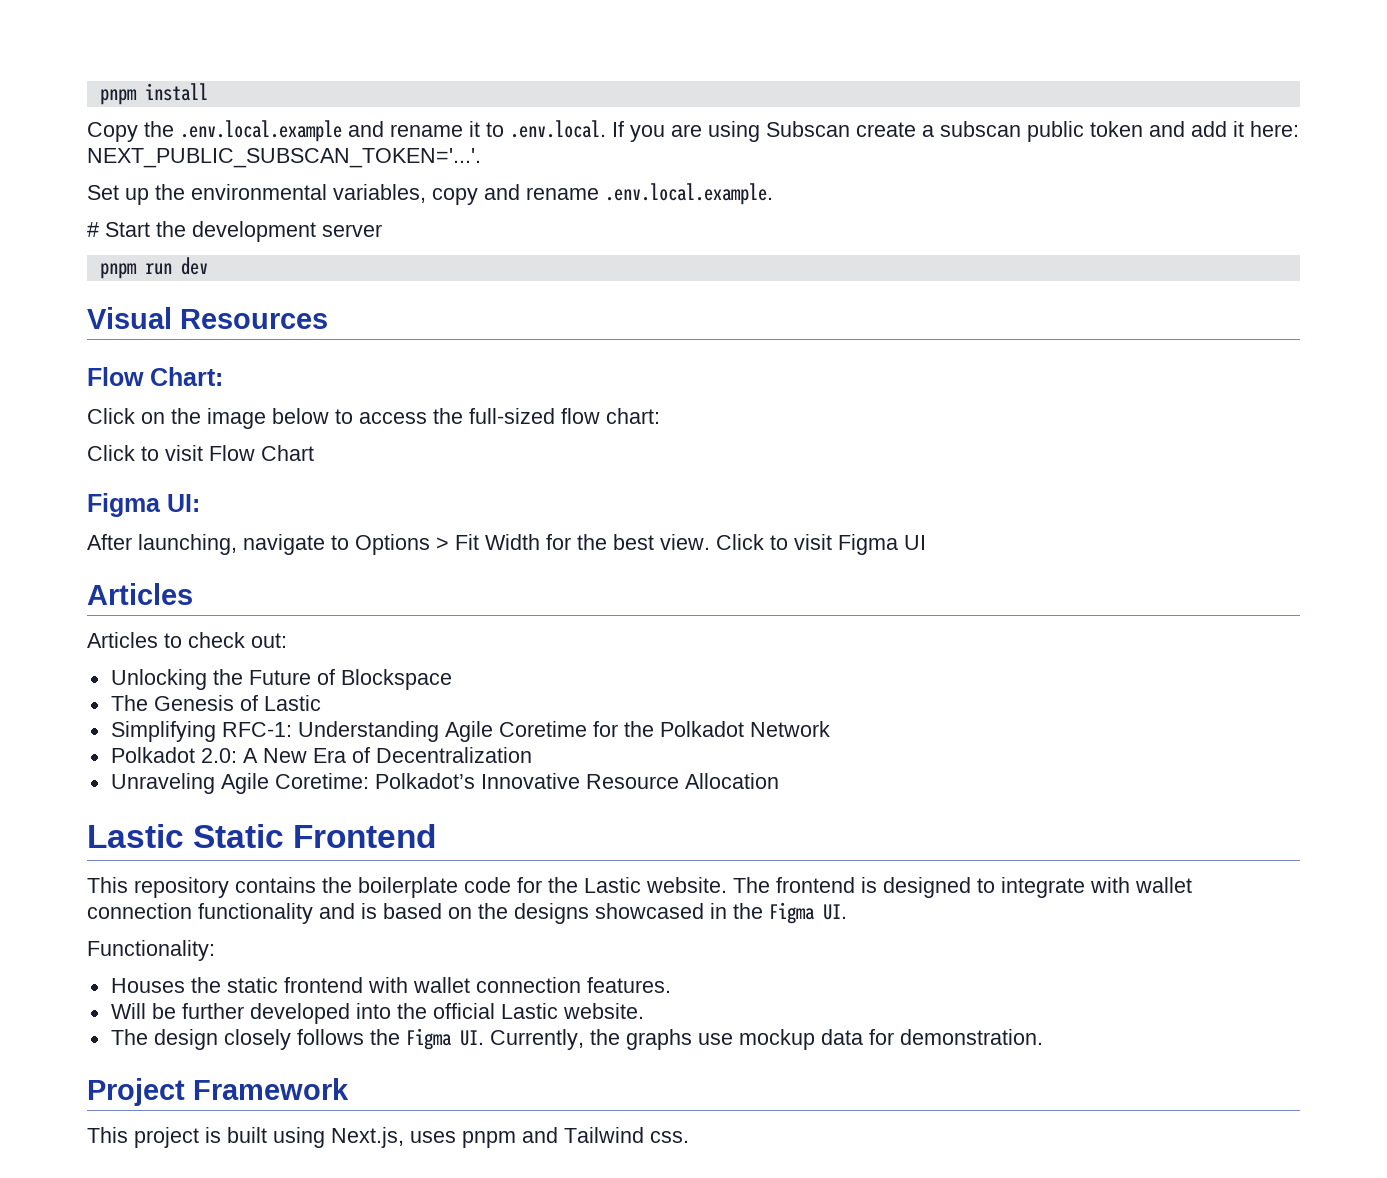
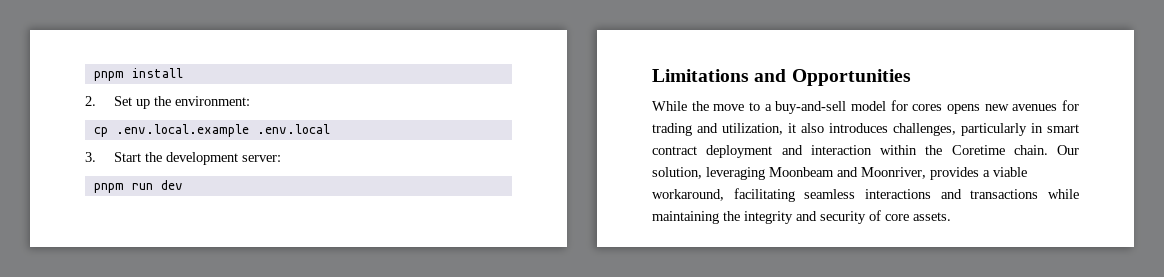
- Copy the .env.local.example and rename it to .env.local. If you are using Subscan create a subscan public token and add it here: NEXT_PUBLIC_SUBSCAN_TOKEN='...'.
- Set up the environmental variables, copy and rename .env.local.example.
- # Start the development server
+ 2. Set up the environment:
+ cp .env.local.example .env.local
+ 3. Start the development server:
- Visual Resources
- Flow Chart:
- Click on the image below to access the full-sized flow chart:
- Click to visit Flow Chart
- Figma UI:
- After launching, navigate to Options > Fit Width for the best view. Click to visit Figma UI
- Articles
- Articles to check out:
- Unlocking the Future of Blockspace
- The Genesis of Lastic
- Simplifying RFC-1: Understanding Agile Coretime for the Polkadot Network
- Polkadot 2.0: A New Era of Decentralization
- Unraveling Agile Coretime: Polkadot’s Innovative Resource Allocation
- Lastic Static Frontend
- This repository contains the boilerplate code for the Lastic website. The frontend is designed to integrate with wallet connection functionality and is based on the designs showcased in the Figma UI.
- Functionality:
- Houses the static frontend with wallet connection features.
- Will be further developed into the official Lastic website.
- The design closely follows the Figma UI. Currently, the graphs use mockup data for demonstration.
- Project Framework
- This project is built using Next.js, uses pnpm and Tailwind css.
+ Limitations and Opportunities
+ While the move to a buy-and-sell model for cores opens new avenues for trading and utilization, it also introduces challenges, particularly in smart contract deployment and interaction within the Coretime chain. Our solution, leveraging Moonbeam and Moonriver, provides a viable workaround, facilitating seamless interactions and transactions while maintaining the integrity and security of core assets.

